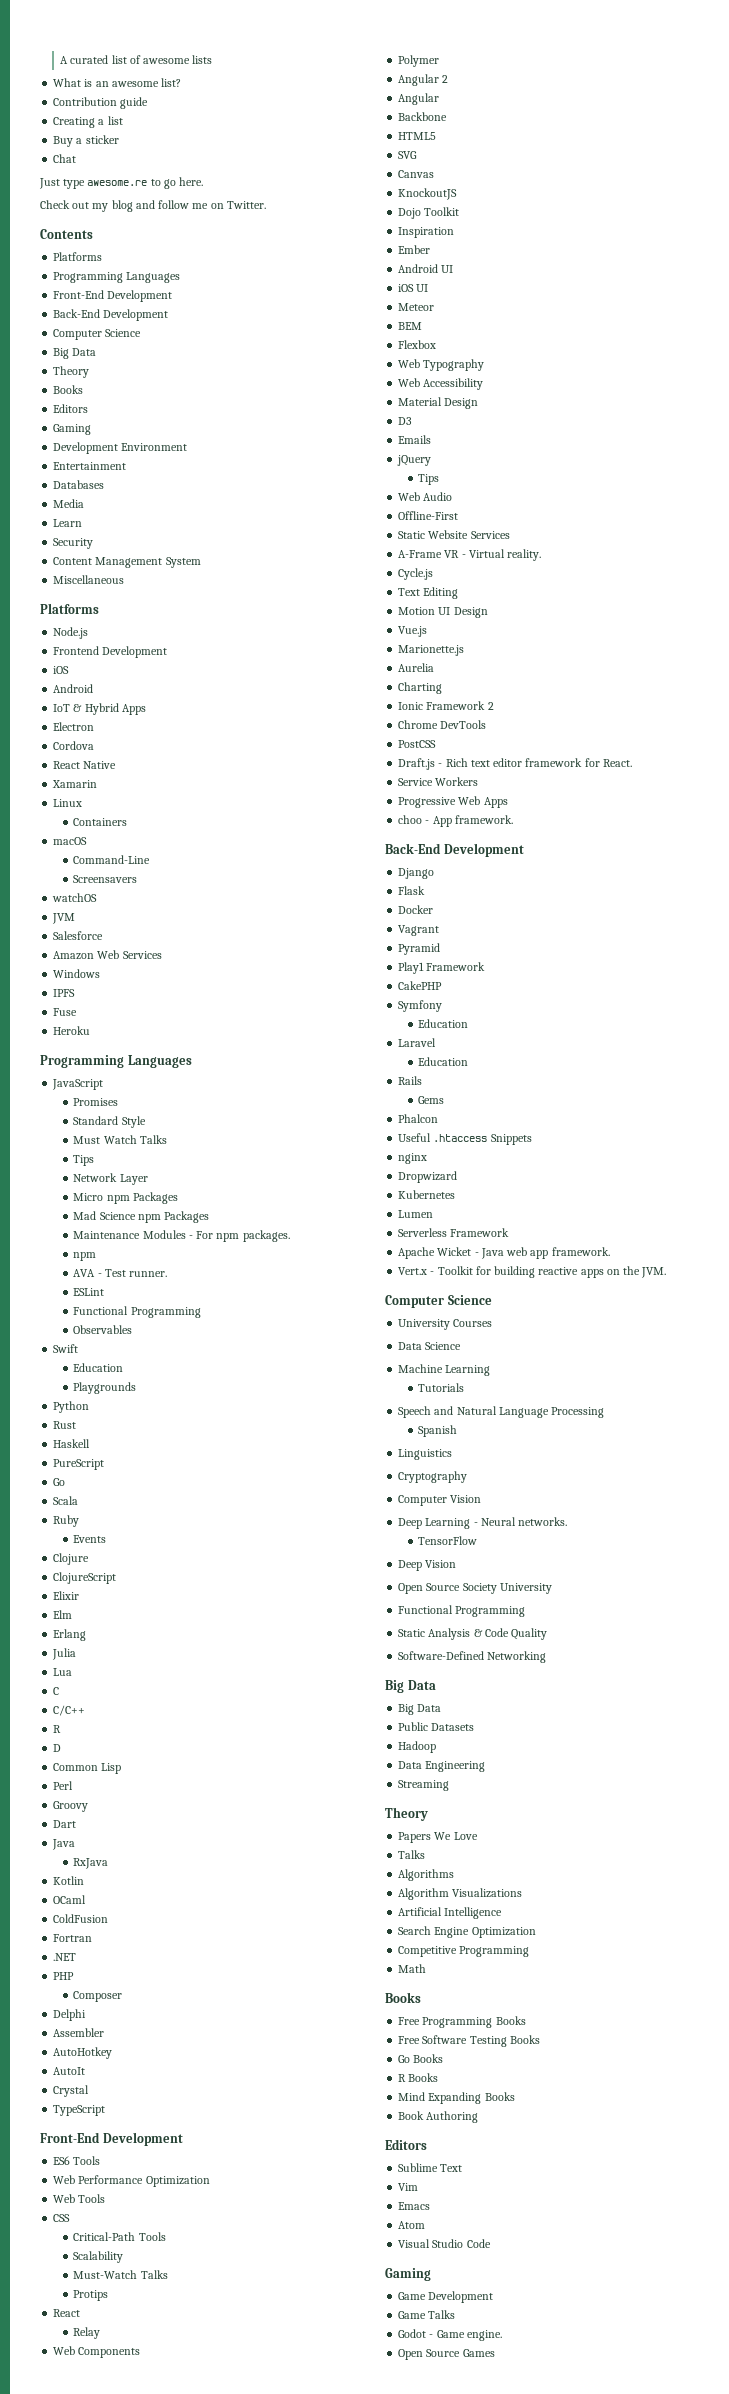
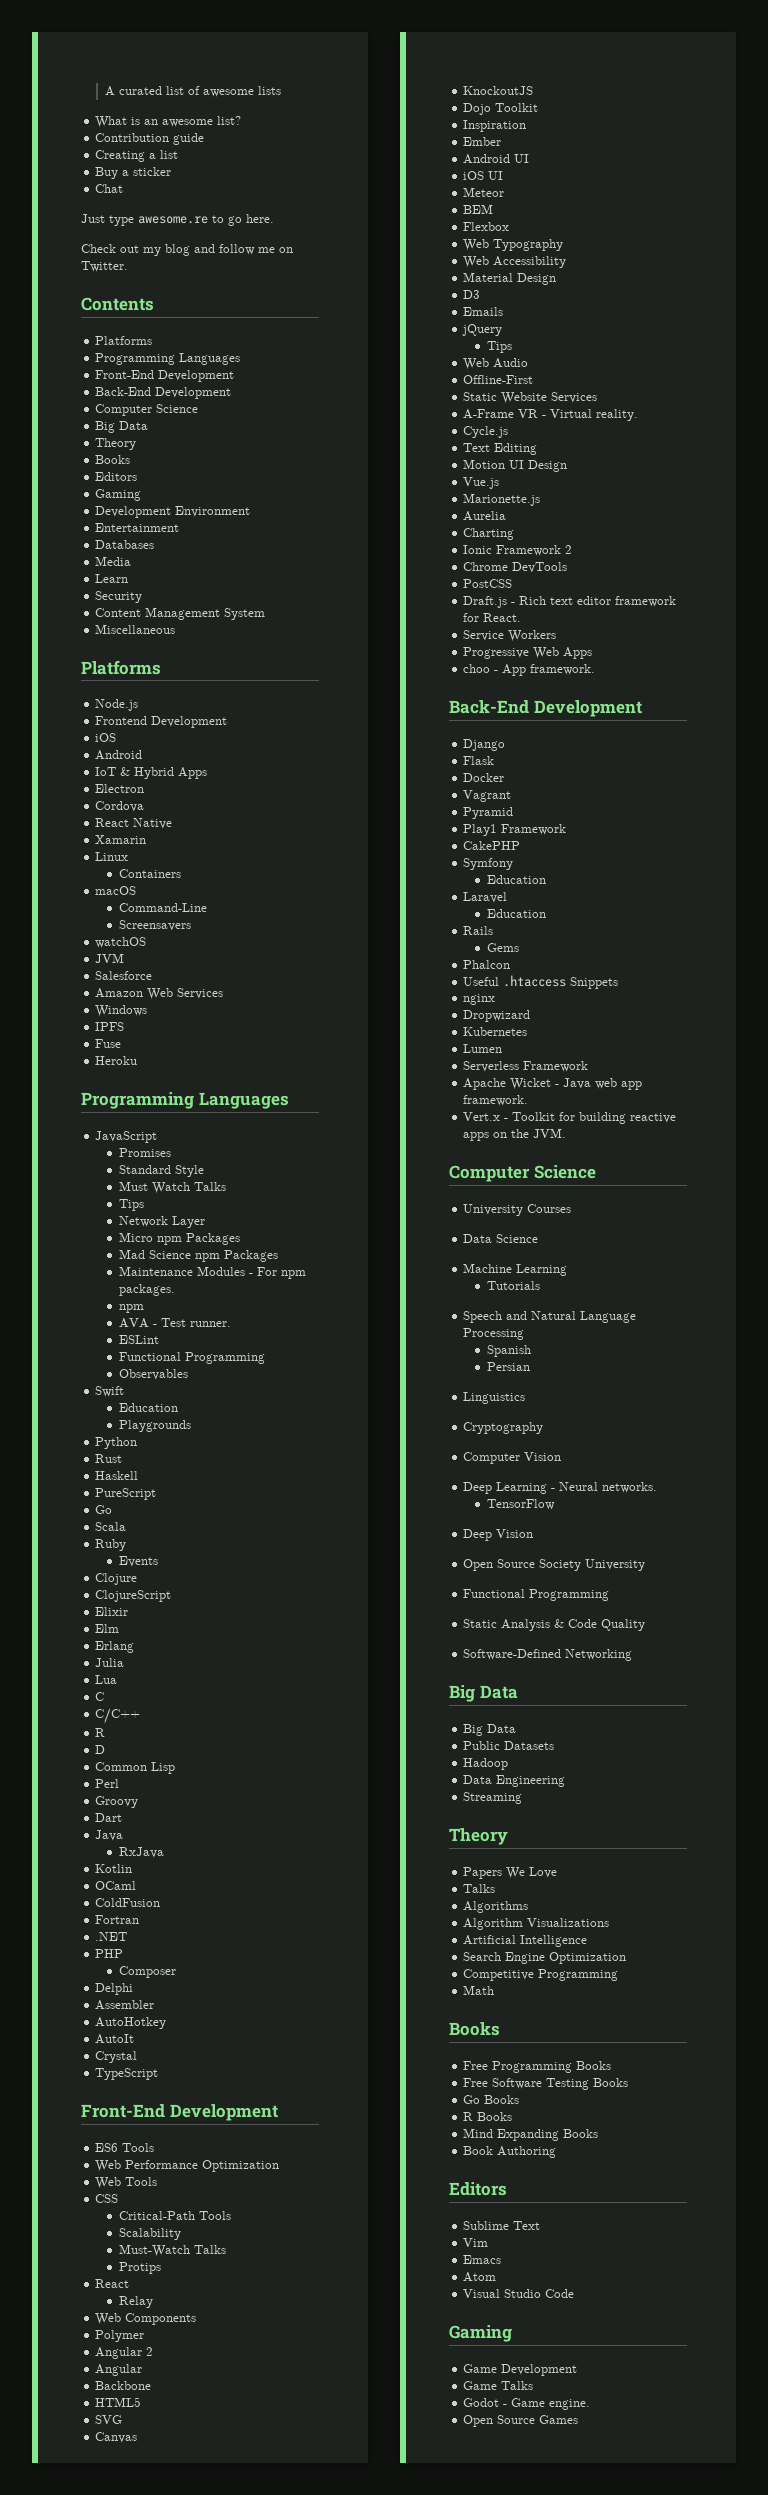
+ Persian

